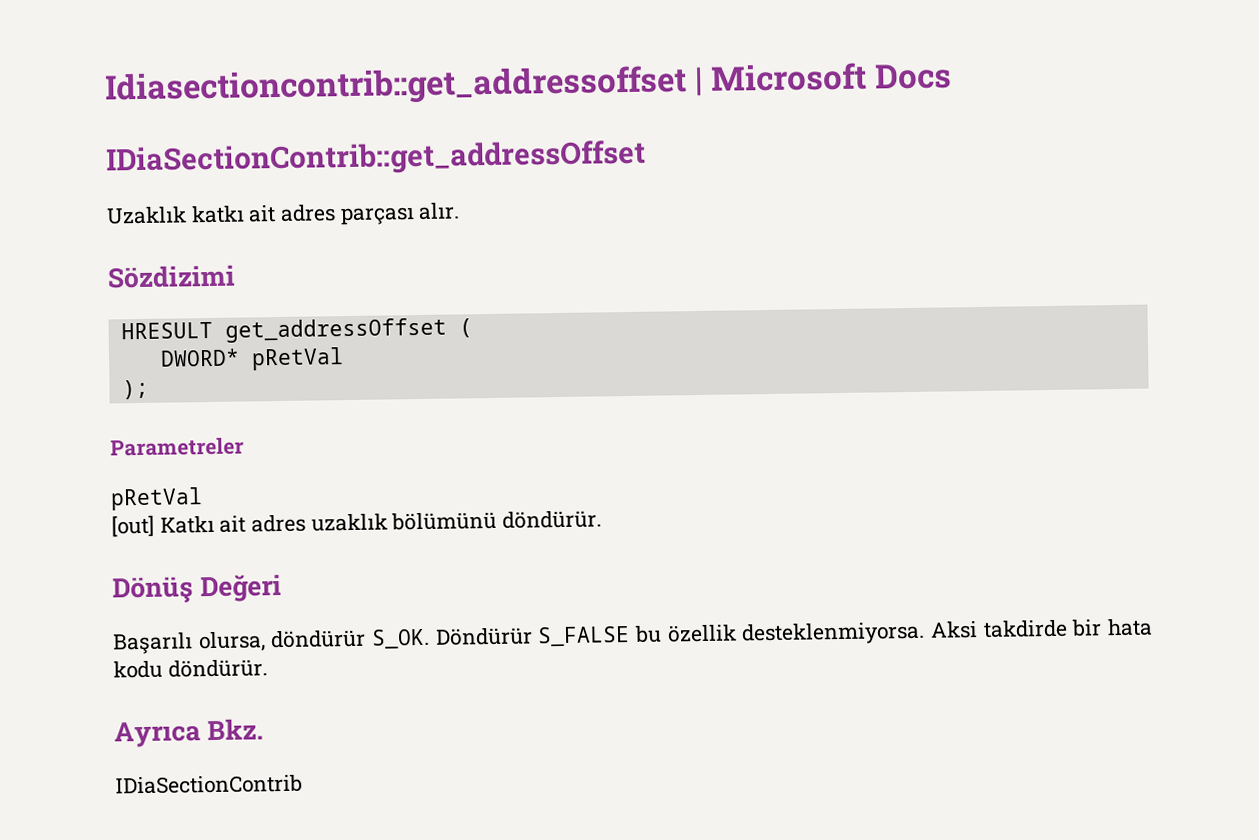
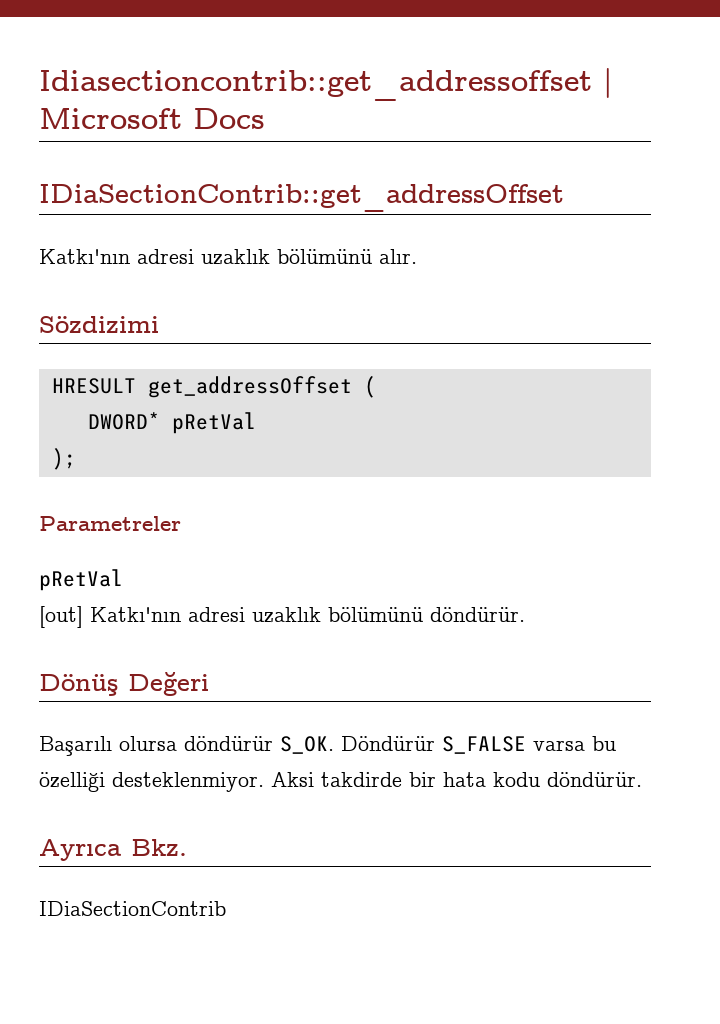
- Uzaklık katkı ait adres parçası alır.
+ Katkı'nın adresi uzaklık bölümünü alır.
- [out] Katkı ait adres uzaklık bölümünü döndürür.
+ [out] Katkı'nın adresi uzaklık bölümünü döndürür.
- Başarılı olursa, döndürür S_OK.
+ Başarılı olursa döndürür S_OK.
- Döndürür S_FALSE bu özellik desteklenmiyorsa.
+ Döndürür S_FALSE varsa bu özelliği desteklenmiyor.

